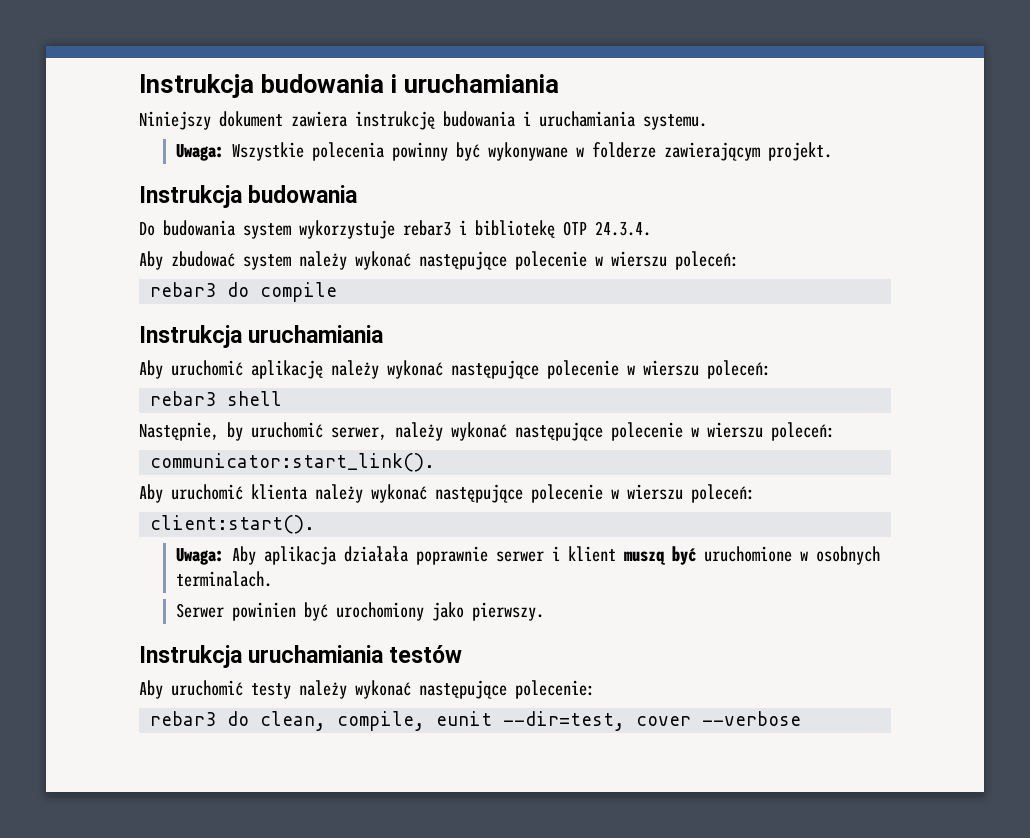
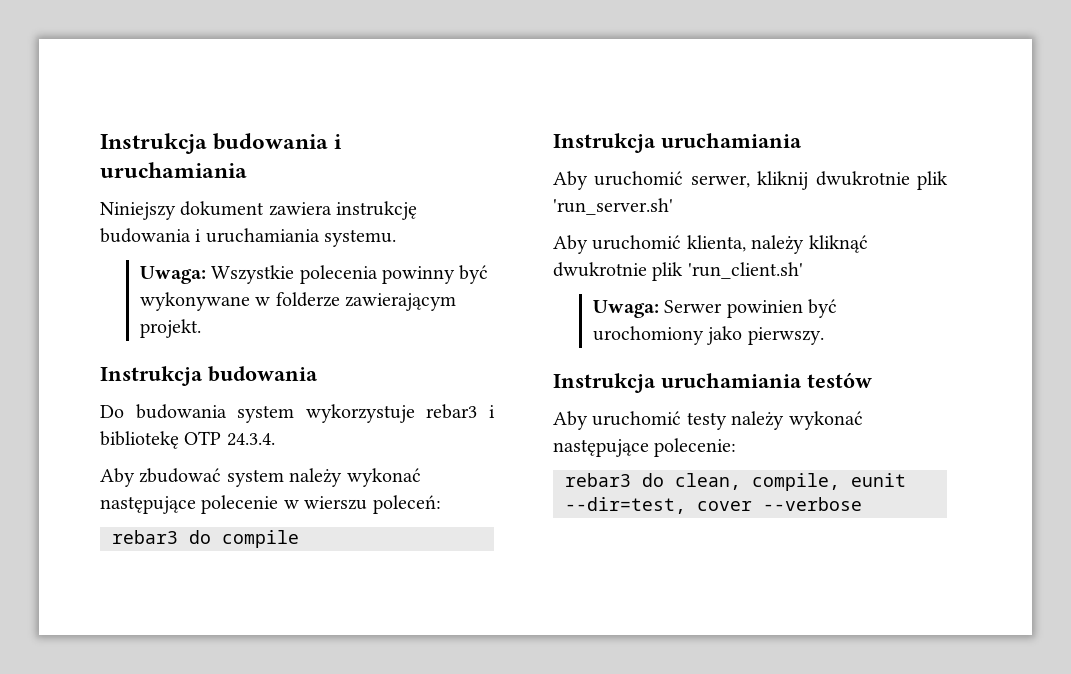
- Aby uruchomić aplikację należy wykonać następujące polecenie w wierszu poleceń:
- rebar3 shell
- Następnie, by uruchomić serwer, należy wykonać następujące polecenie w wierszu poleceń:
- communicator:start_link().
- Aby uruchomić klienta należy wykonać następujące polecenie w wierszu poleceń:
- client:start().
- Uwaga: Aby aplikacja działała poprawnie serwer i klient muszą być uruchomione w osobnych terminalach.
- Serwer powinien być urochomiony jako pierwszy.
+ Aby uruchomić serwer, kliknij dwukrotnie plik 'run_server.sh'
+ Aby uruchomić klienta, należy kliknąć dwukrotnie plik 'run_client.sh'
+ Uwaga: Serwer powinien być urochomiony jako pierwszy.

